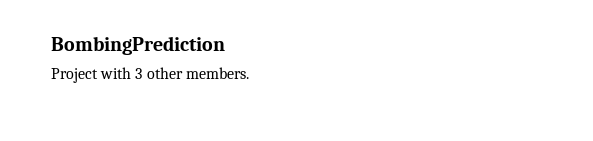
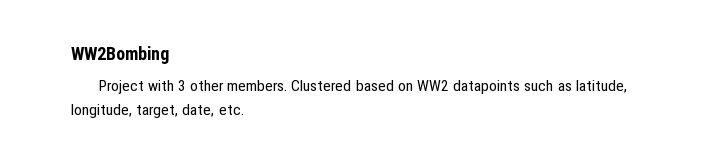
- BombingPrediction
+ WW2Bombing
+ Clustered based on WW2 datapoints such as latitude, longitude, target, date, etc.

